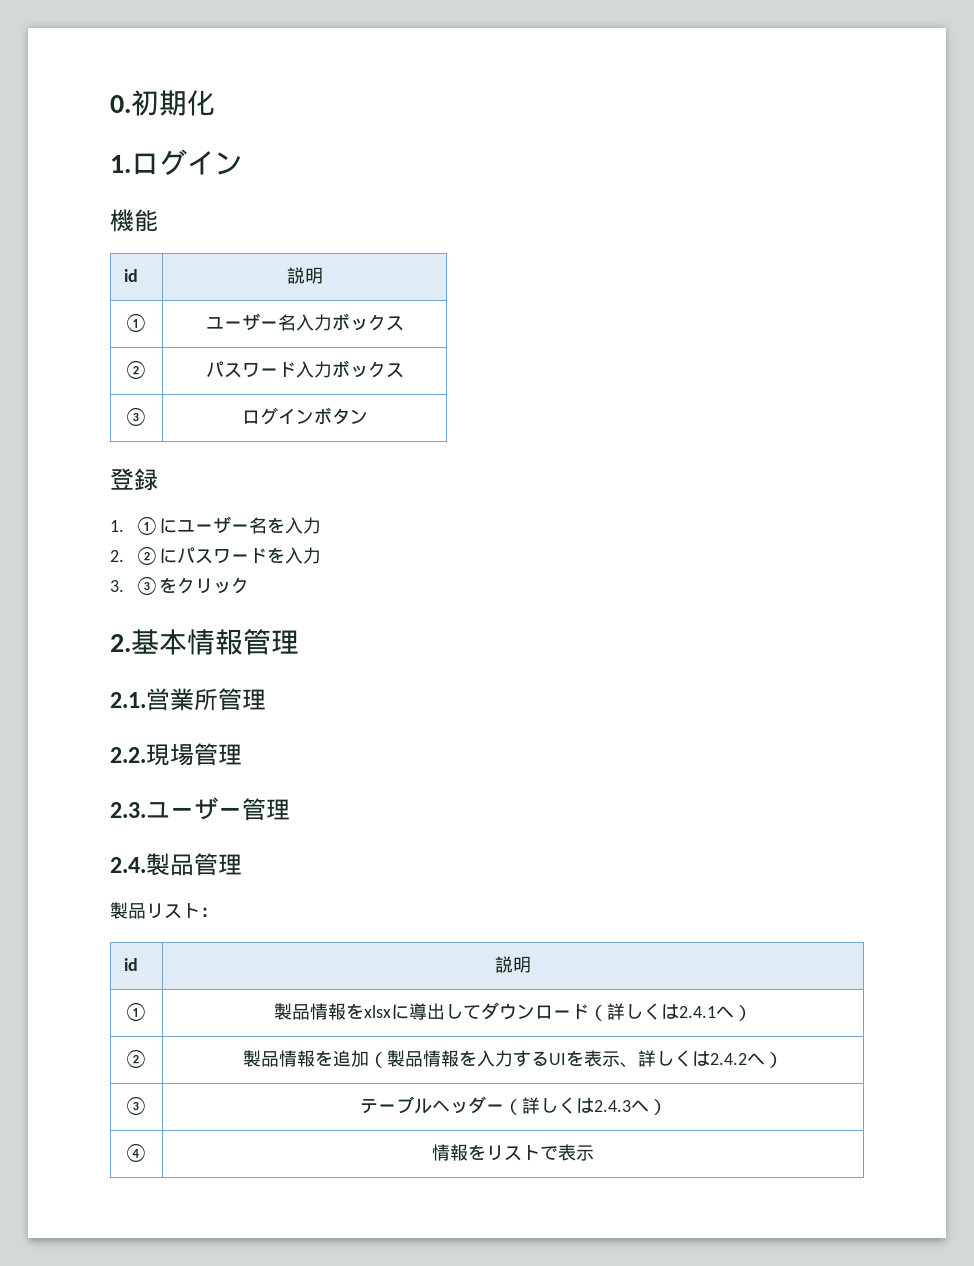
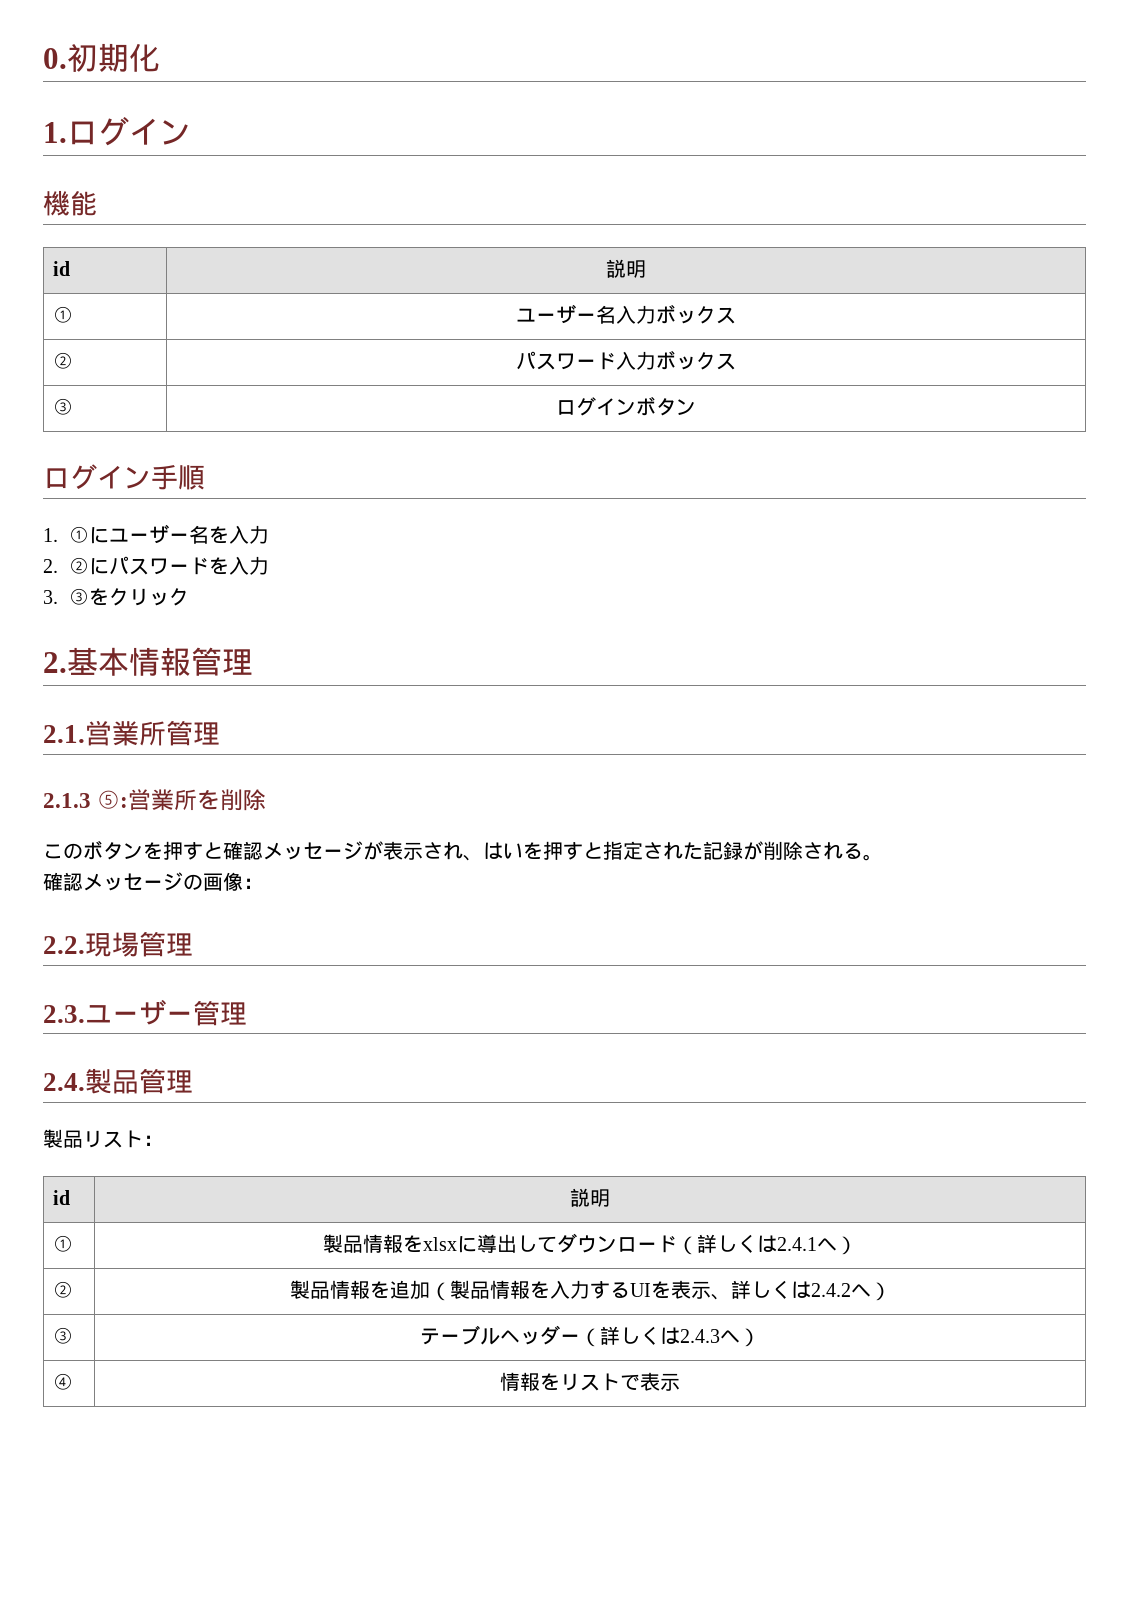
- 登録
+ ログイン手順
+ 2.1.3 ⑤:営業所を削除
+ このボタンを押すと確認メッセージが表示され、はいを押すと指定された記録が削除される。
+ 確認メッセージの画像：

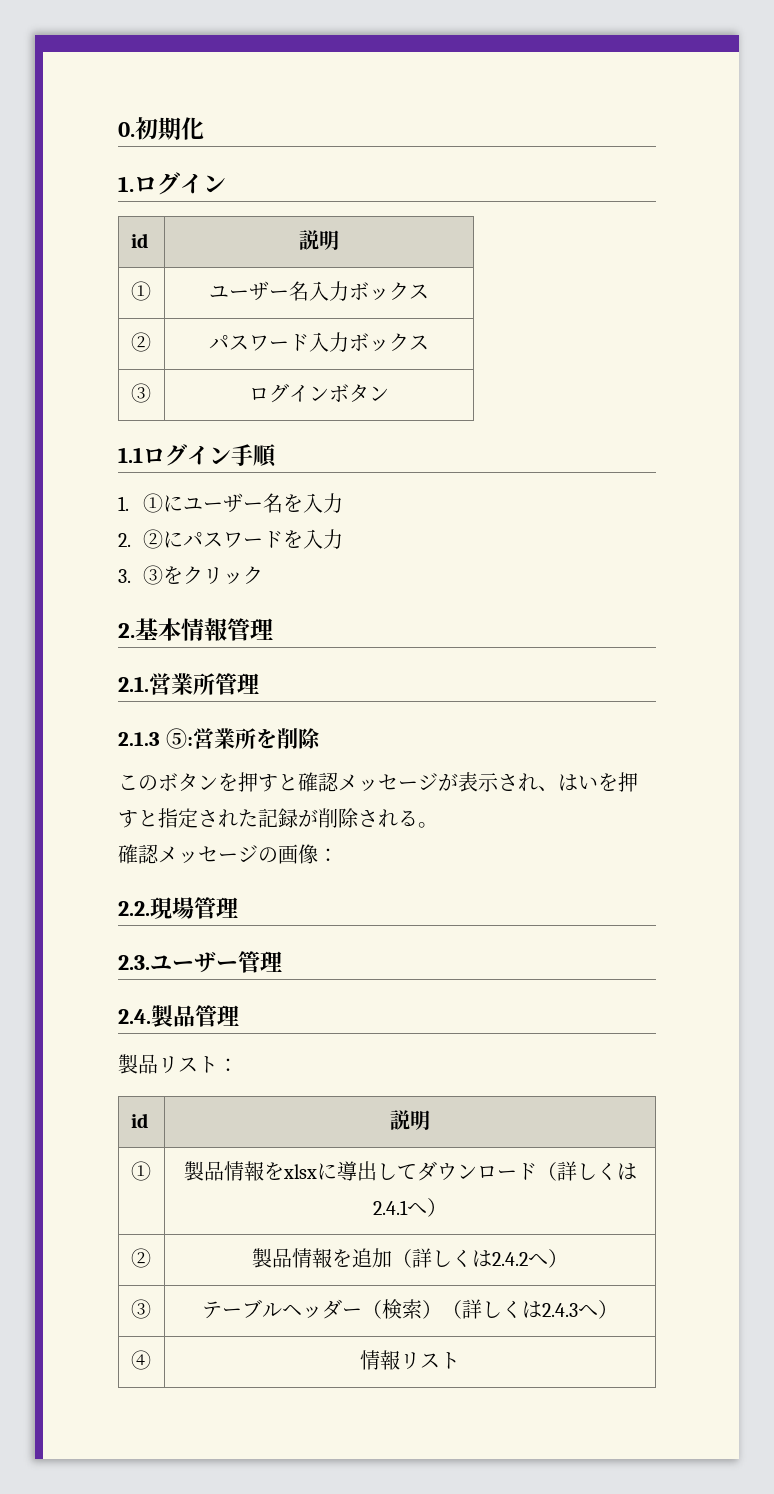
- 機能
- ログイン手順
+ 1.1ログイン手順
- ② | 製品情報を追加（製品情報を入力するUIを表示、詳しくは2.4.2へ）
+ ② | 製品情報を追加（詳しくは2.4.2へ）
- ③ | テーブルヘッダー（詳しくは2.4.3へ）
+ ③ | テーブルヘッダー（検索）（詳しくは2.4.3へ）
- ④ | 情報をリストで表示
+ ④ | 情報リスト

